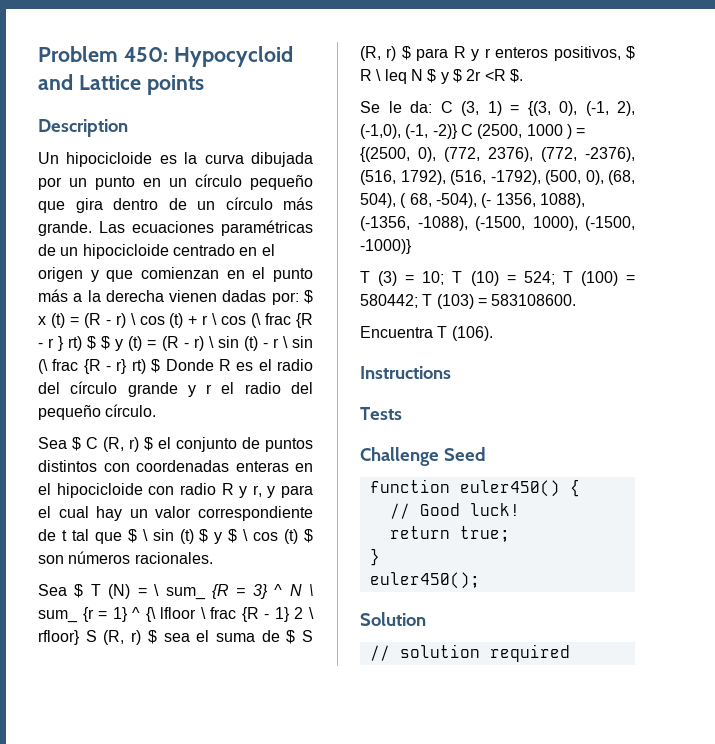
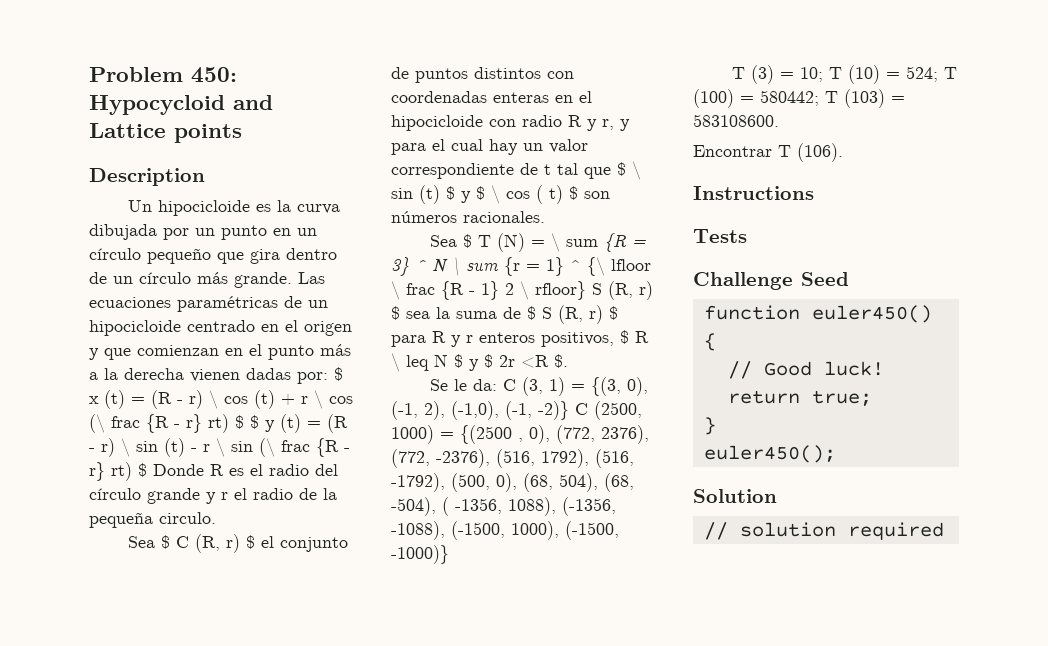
- $ x (t) = (R - r) \ cos (t) + r \ cos (\ frac {R - r } rt) $ $ y (t) = (R - r) \ sin (t) - r \ sin (\ frac {R - r} rt) $ Donde R es el radio del círculo grande y r el radio del pequeño círculo.
+ $ x (t) = (R - r) \ cos (t) + r \ cos (\ frac {R - r} rt) $ $ y (t) = (R - r) \ sin (t) - r \ sin (\ frac {R - r} rt) $ Donde R es el radio del círculo grande y r el radio de la pequeña circulo.
- Sea $ C (R, r) $ el conjunto de puntos distintos con coordenadas enteras en el hipocicloide con radio R y r, y para el cual hay un valor correspondiente de t tal que $ \ sin (t) $ y $ \ cos (t) $ son números racionales.
+ Sea $ C (R, r) $ el conjunto de puntos distintos con coordenadas enteras en el hipocicloide con radio R y r, y para el cual hay un valor correspondiente de t tal que $ \ sin (t) $ y $ \ cos ( t) $ son números racionales.
- Sea $ T (N) = \ sum_ {R = 3} ^ N \ sum_ {r = 1} ^ {\ lfloor \ frac {R - 1} 2 \ rfloor} S (R, r) $ sea el suma de $ S (R, r) $ para R y r enteros positivos, $ R \ leq N $ y $ 2r <R $.
+ Sea $ T (N) = \ sum {R = 3} ^ N \ sum {r = 1} ^ {\ lfloor \ frac {R - 1} 2 \ rfloor} S (R, r) $ sea la suma de $ S (R, r) $ para R y r enteros positivos, $ R \ leq N $ y $ 2r <R $.
- Se le da: C (3, 1) = {(3, 0), (-1, 2), (-1,0), (-1, -2)} C (2500, 1000 ) = {(2500, 0), (772, 2376), (772, -2376), (516, 1792), (516, -1792), (500, 0), (68, 504), ( 68, -504), (- 1356, 1088), (-1356, -1088), (-1500, 1000), (-1500, -1000)}
+ Se le da: C (3, 1) = {(3, 0), (-1, 2), (-1,0), (-1, -2)} C (2500, 1000) = {(2500 , 0), (772, 2376), (772, -2376), (516, 1792), (516, -1792), (500, 0), (68, 504), (68, -504), ( -1356, 1088), (-1356, -1088), (-1500, 1000), (-1500, -1000)}
- Encuentra T (106).
+ Encontrar T (106).

